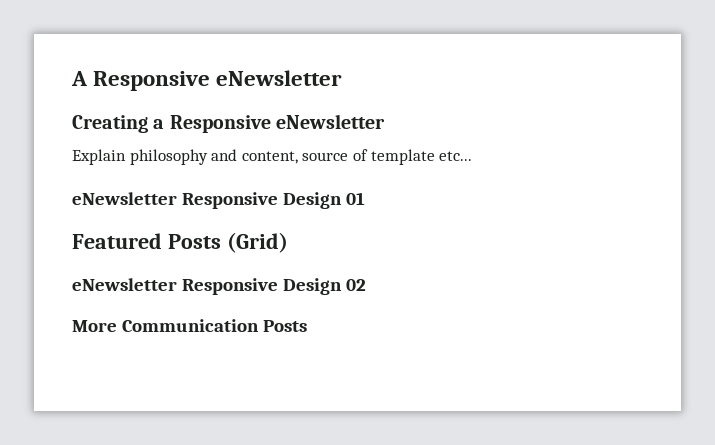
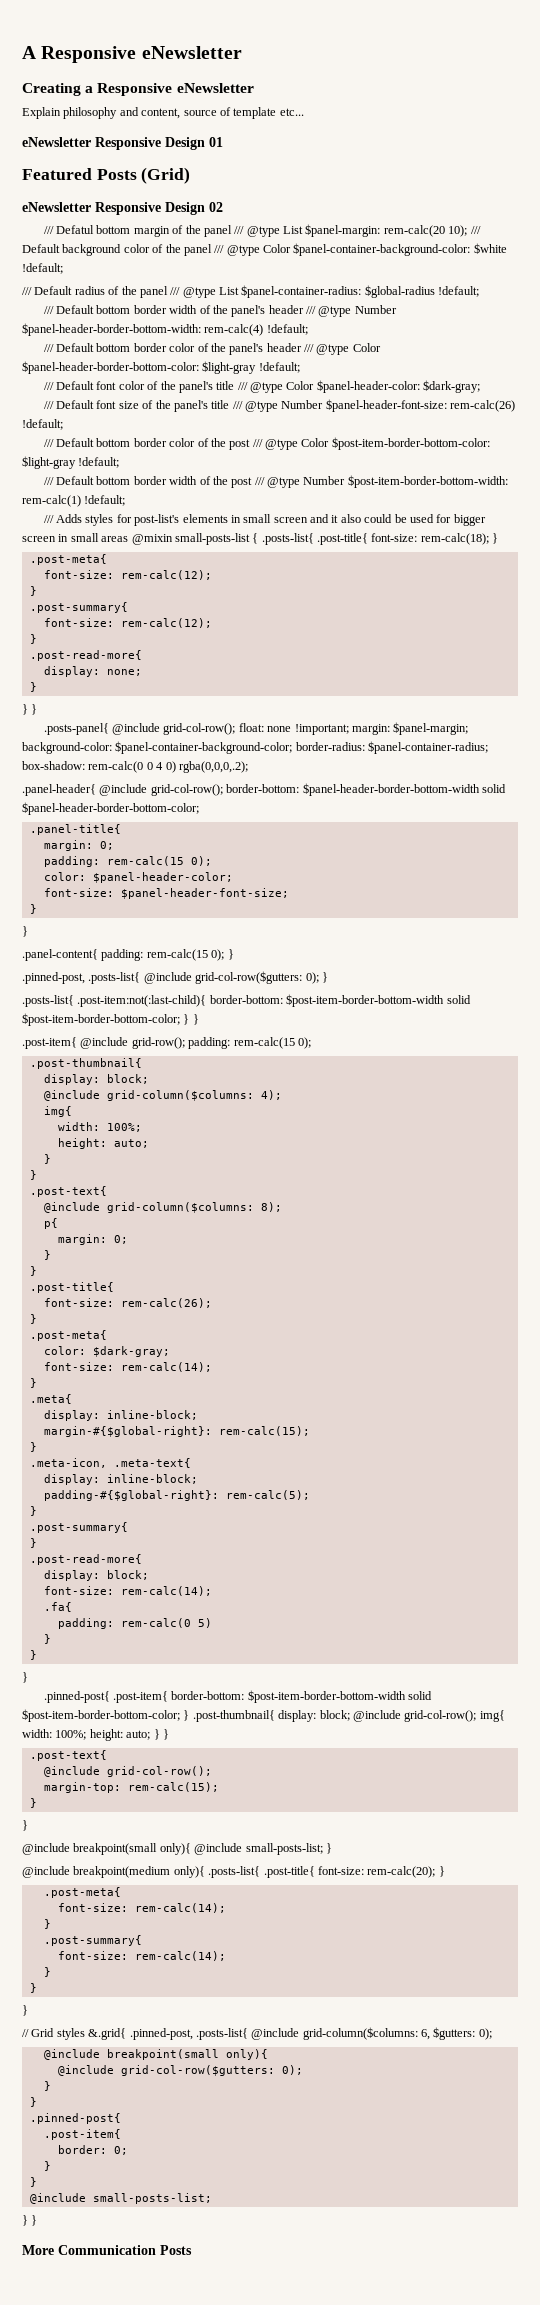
+ /// Defatul bottom margin of the panel /// @type List $panel-margin: rem-calc(20 10); /// Default background color of the panel /// @type Color $panel-container-background-color: $white !default;
+ /// Default radius of the panel /// @type List $panel-container-radius: $global-radius !default;
+ /// Default bottom border width of the panel's header /// @type Number $panel-header-border-bottom-width: rem-calc(4) !default;
+ /// Default bottom border color of the panel's header /// @type Color $panel-header-border-bottom-color: $light-gray !default;
+ /// Default font color of the panel's title /// @type Color $panel-header-color: $dark-gray;
+ /// Default font size of the panel's title /// @type Number $panel-header-font-size: rem-calc(26) !default;
+ /// Default bottom border color of the post /// @type Color $post-item-border-bottom-color: $light-gray !default;
+ /// Default bottom border width of the post /// @type Number $post-item-border-bottom-width: rem-calc(1) !default;
+ /// Adds styles for post-list's elements in small screen and it also could be used for bigger screen in small areas @mixin small-posts-list { .posts-list{ .post-title{ font-size: rem-calc(18); }
+ .post-meta{
+ font-size: rem-calc(12);
+ }
+ .post-summary{
+ font-size: rem-calc(12);
+ }
+ .post-read-more{
+ display: none;
+ }
+ } }
+ .posts-panel{ @include grid-col-row(); float: none !important; margin: $panel-margin; background-color: $panel-container-background-color; border-radius: $panel-container-radius; box-shadow: rem-calc(0 0 4 0) rgba(0,0,0,.2);
+ .panel-header{ @include grid-col-row(); border-bottom: $panel-header-border-bottom-width solid $panel-header-border-bottom-color;
+ .panel-title{
+ margin: 0;
+ padding: rem-calc(15 0);
+ color: $panel-header-color;
+ font-size: $panel-header-font-size;
+ }
+ }
+ .panel-content{ padding: rem-calc(15 0); }
+ .pinned-post, .posts-list{ @include grid-col-row($gutters: 0); }
+ .posts-list{ .post-item:not(:last-child){ border-bottom: $post-item-border-bottom-width solid $post-item-border-bottom-color; } }
+ .post-item{ @include grid-row(); padding: rem-calc(15 0);
+ .post-thumbnail{
+ display: block;
+ @include grid-column($columns: 4);
+ img{
+ width: 100%;
+ height: auto;
+ }
+ }
+ .post-text{
+ @include grid-column($columns: 8);
+ p{
+ margin: 0;
+ }
+ }
+ .post-title{
+ font-size: rem-calc(26);
+ }
+ .post-meta{
+ color: $dark-gray;
+ font-size: rem-calc(14);
+ }
+ .meta{
+ display: inline-block;
+ margin-#{$global-right}: rem-calc(15);
+ }
+ .meta-icon, .meta-text{
+ display: inline-block;
+ padding-#{$global-right}: rem-calc(5);
+ }
+ .post-summary{
+ }
+ .post-read-more{
+ display: block;
+ font-size: rem-calc(14);
+ .fa{
+ padding: rem-calc(0 5)
+ }
+ }
+ }
+ .pinned-post{ .post-item{ border-bottom: $post-item-border-bottom-width solid $post-item-border-bottom-color; } .post-thumbnail{ display: block; @include grid-col-row(); img{ width: 100%; height: auto; } }
+ .post-text{
+ @include grid-col-row();
+ margin-top: rem-calc(15);
+ }
+ }
+ @include breakpoint(small only){ @include small-posts-list; }
+ @include breakpoint(medium only){ .posts-list{ .post-title{ font-size: rem-calc(20); }
+ .post-meta{
+ font-size: rem-calc(14);
+ }
+ .post-summary{
+ font-size: rem-calc(14);
+ }
+ }
+ }
+ // Grid styles &.grid{ .pinned-post, .posts-list{ @include grid-column($columns: 6, $gutters: 0);
+ @include breakpoint(small only){
+ @include grid-col-row($gutters: 0);
+ }
+ }
+ .pinned-post{
+ .post-item{
+ border: 0;
+ }
+ }
+ @include small-posts-list;
+ } }

